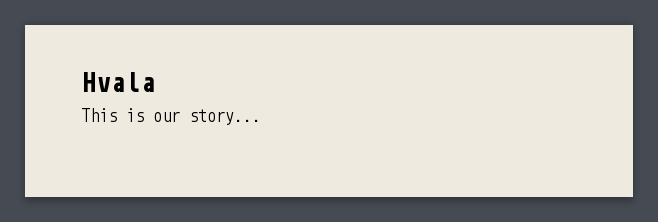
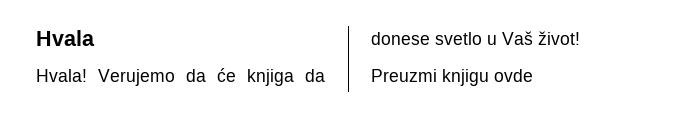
- This is our story...
+ Hvala! Verujemo da će knjiga da donese svetlo u Vaš život!
+ Preuzmi knjigu ovde

